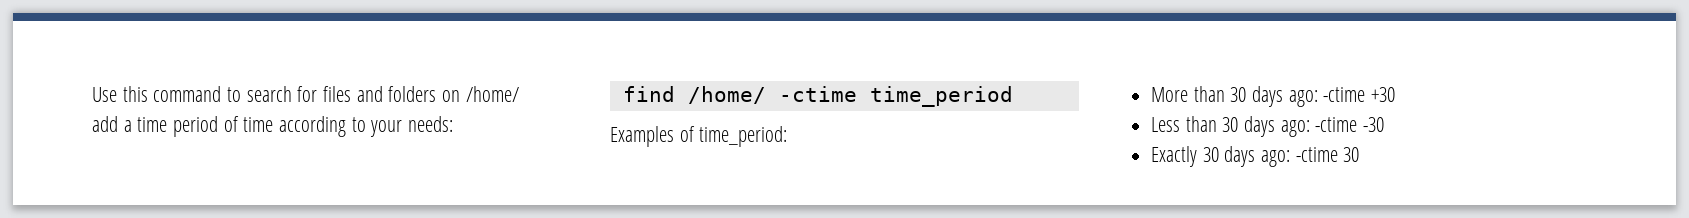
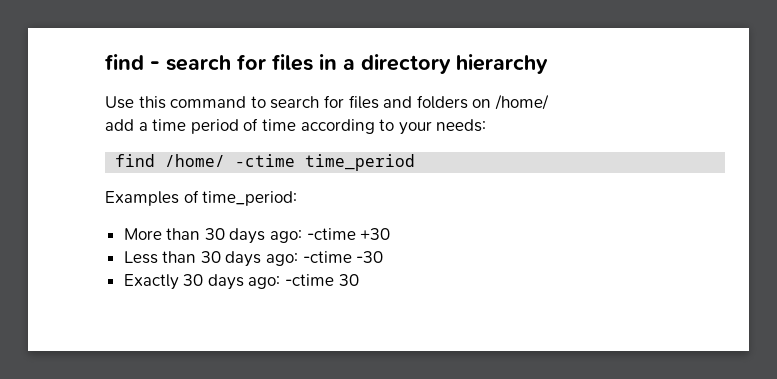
+ find - search for files in a directory hierarchy

